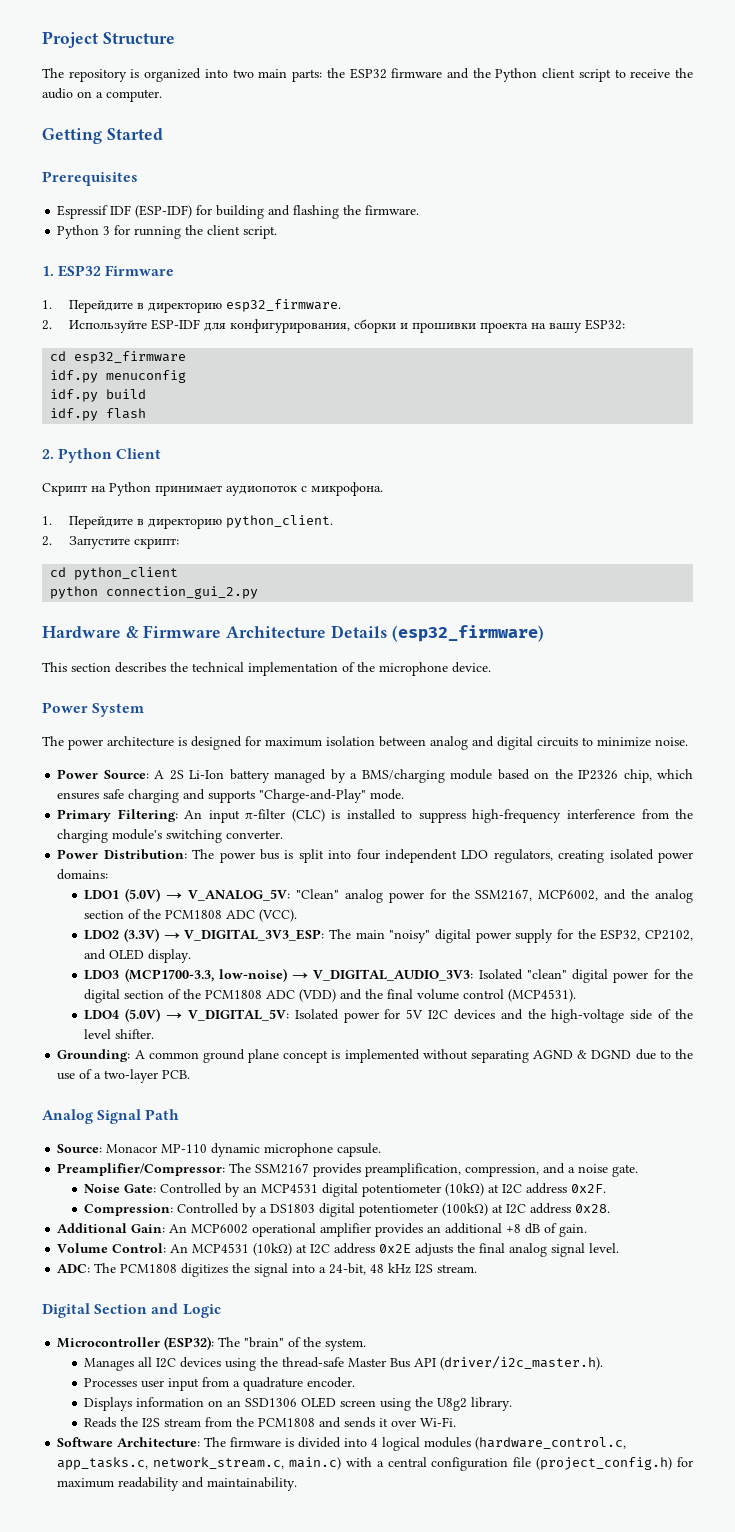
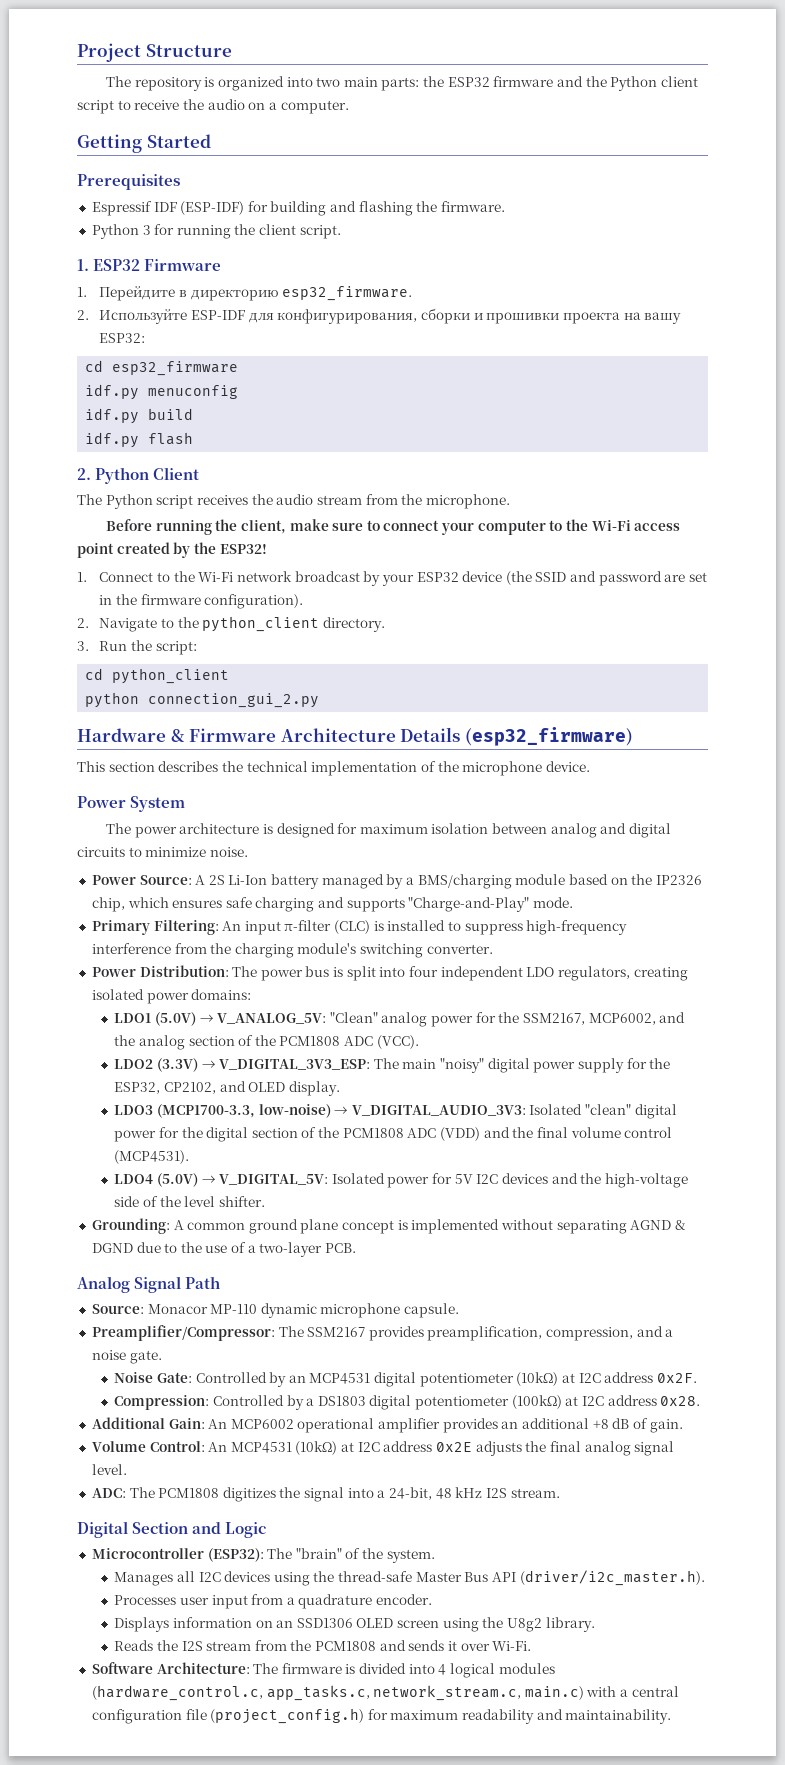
- Скрипт на Python принимает аудиопоток с микрофона.
- 1. Перейдите в директорию python_client.
- 2. Запустите скрипт:
+ The Python script receives the audio stream from the microphone.
+ Before running the client, make sure to connect your computer to the Wi-Fi access point created by the ESP32!
+ 1. Connect to the Wi-Fi network broadcast by your ESP32 device (the SSID and password are set in the firmware configuration).
+ 2. Navigate to the python_client directory.
+ 3. Run the script:

